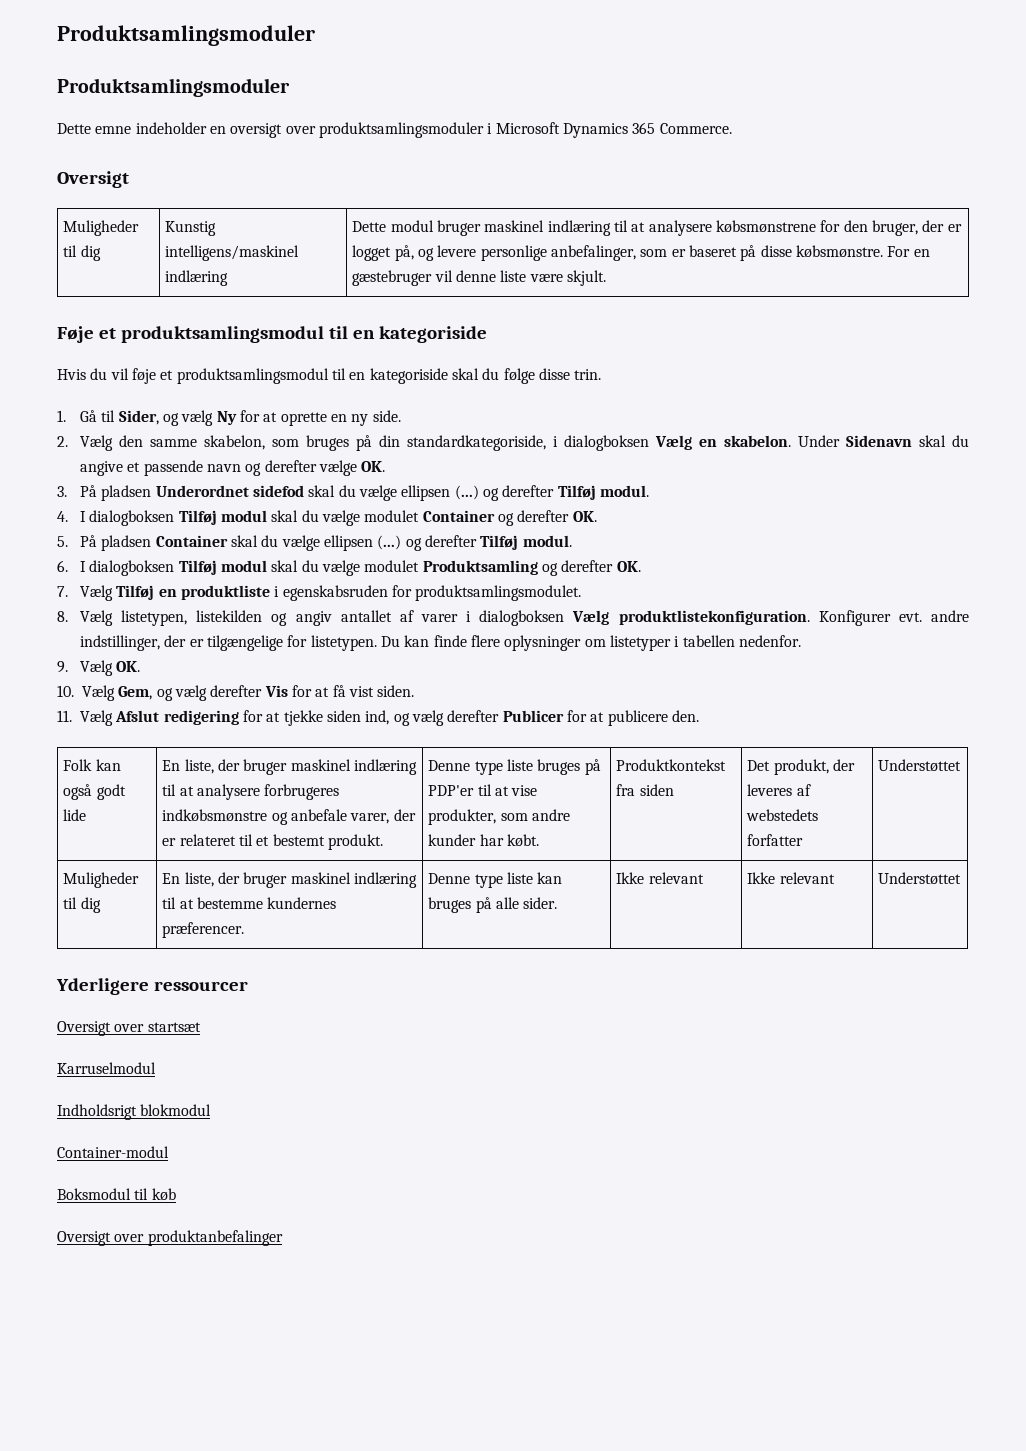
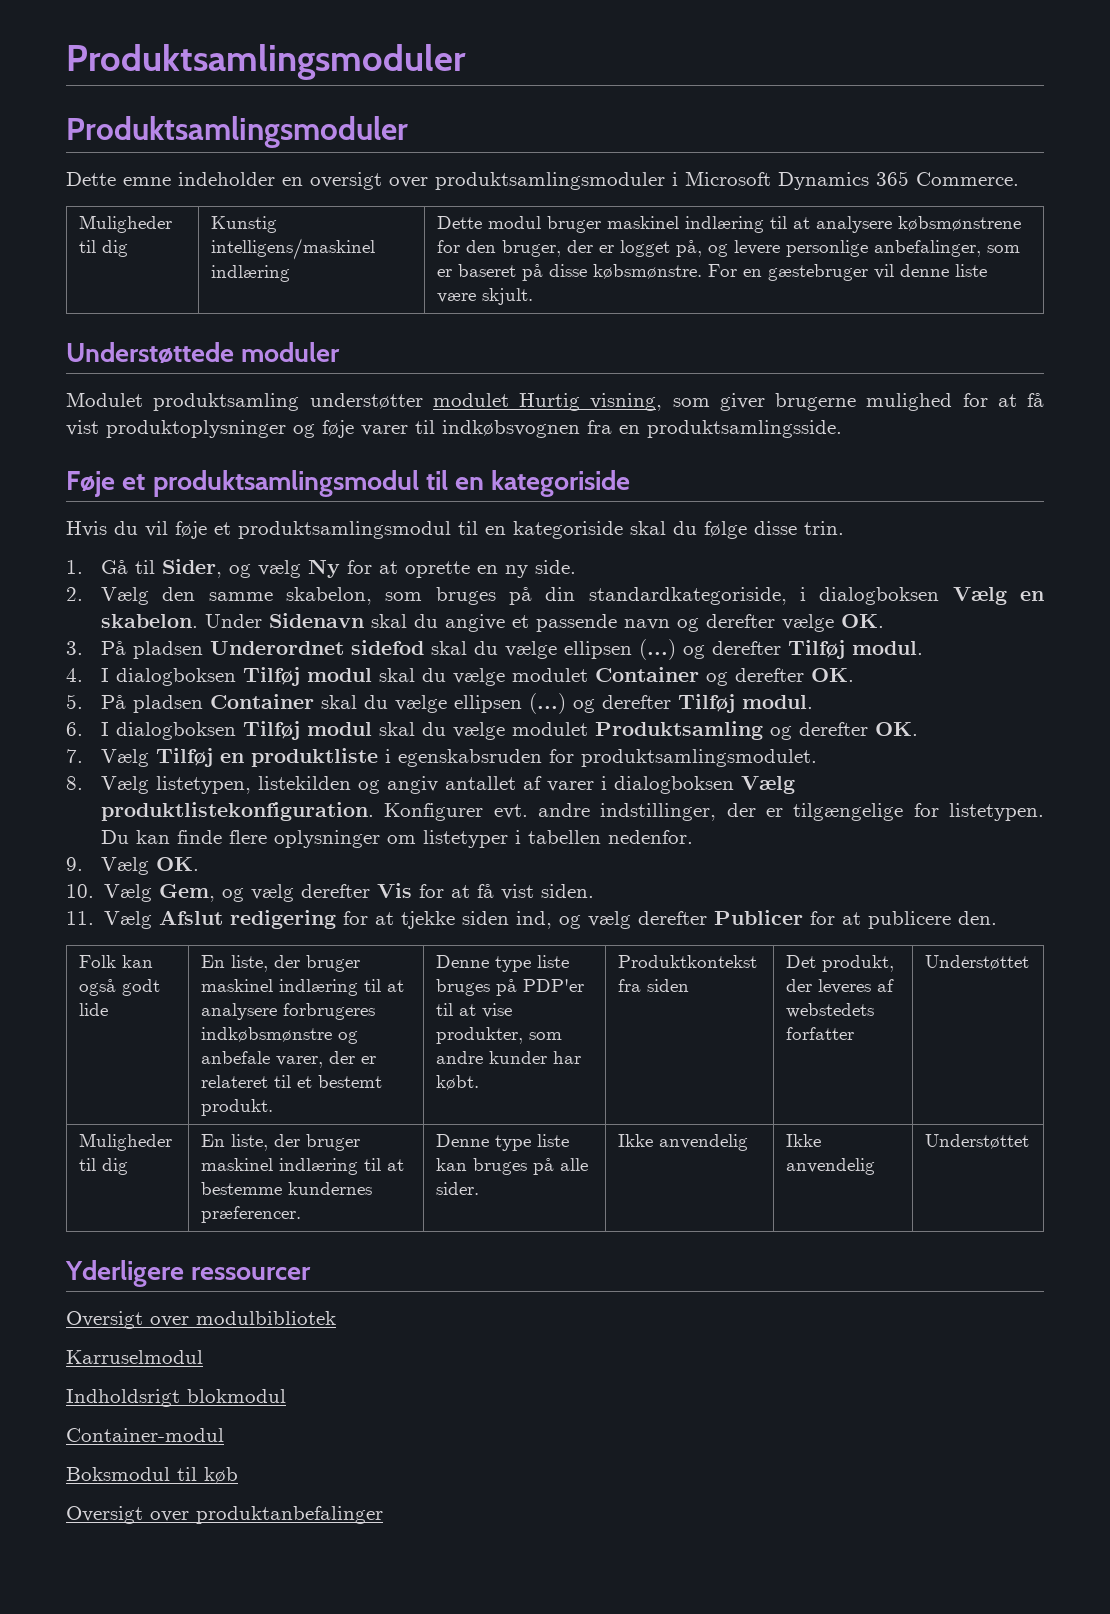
  Dette emne indeholder en oversigt over produktsamlingsmoduler i Microsoft Dynamics 365 Commerce.
- Oversigt
+ Understøttede moduler
+ Modulet produktsamling understøtter modulet Hurtig visning, som giver brugerne mulighed for at få vist produktoplysninger og føje varer til indkøbsvognen fra en produktsamlingsside.
- Muligheder til dig | En liste, der bruger maskinel indlæring til at bestemme kundernes præferencer. | Denne type liste kan bruges på alle sider. | Ikke relevant | Ikke relevant | Understøttet
+ Muligheder til dig | En liste, der bruger maskinel indlæring til at bestemme kundernes præferencer. | Denne type liste kan bruges på alle sider. | Ikke anvendelig | Ikke anvendelig | Understøttet
- Oversigt over startsæt
+ Oversigt over modulbibliotek

